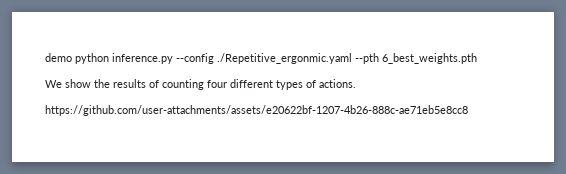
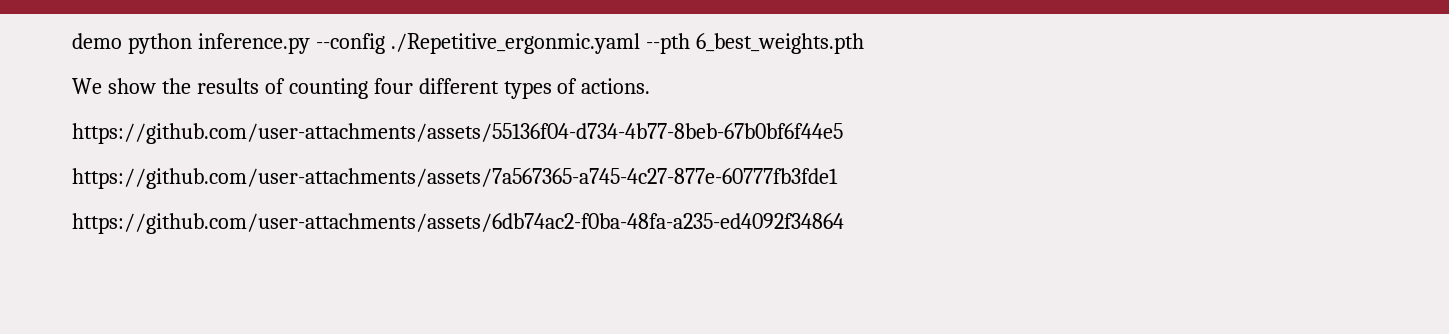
- https://github.com/user-attachments/assets/e20622bf-1207-4b26-888c-ae71eb5e8cc8
+ https://github.com/user-attachments/assets/55136f04-d734-4b77-8beb-67b0bf6f44e5
+ https://github.com/user-attachments/assets/7a567365-a745-4c27-877e-60777fb3fde1
+ https://github.com/user-attachments/assets/6db74ac2-f0ba-48fa-a235-ed4092f34864

